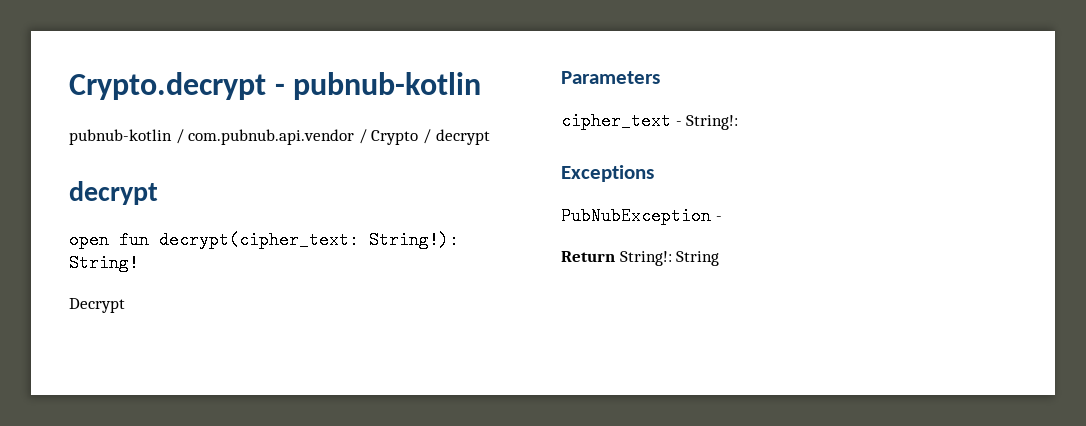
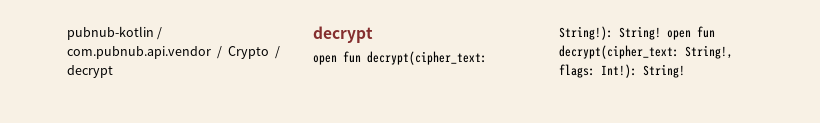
- Crypto.decrypt - pubnub-kotlin
- open fun decrypt(cipher_text: String!): String!
- Decrypt
- Parameters
- cipher_text - String!:
- Exceptions
- PubNubException -
- Return String!: String
+ open fun decrypt(cipher_text: String!): String! open fun decrypt(cipher_text: String!, flags: Int!): String!

